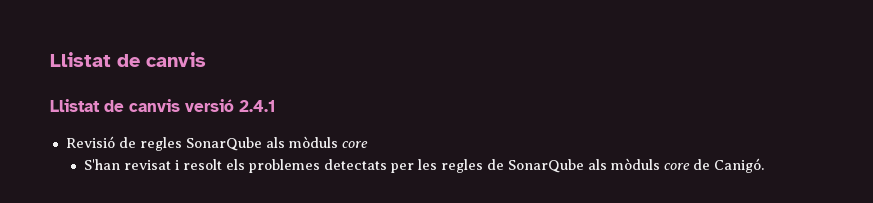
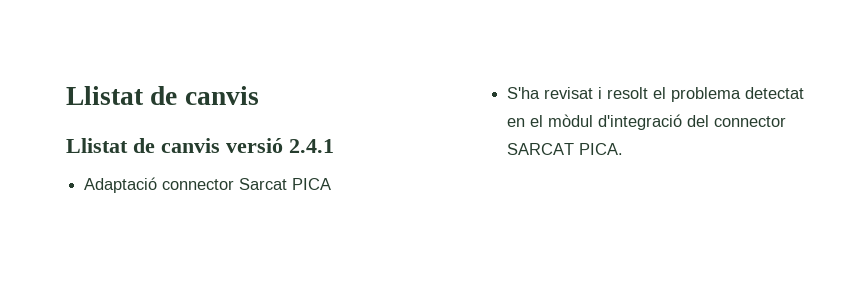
- Revisió de regles SonarQube als mòduls core
- S'han revisat i resolt els problemes detectats per les regles de SonarQube als mòduls core de Canigó.
+ Adaptació connector Sarcat PICA
+ S'ha revisat i resolt el problema detectat en el mòdul d'integració del connector SARCAT PICA.

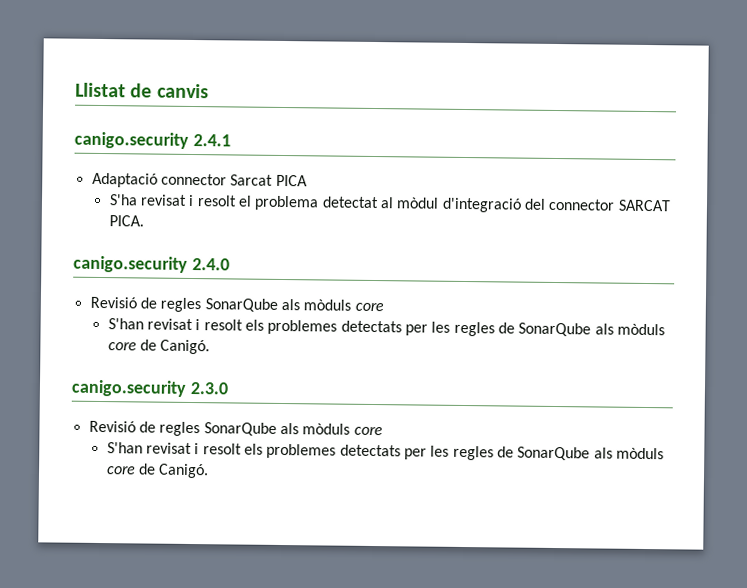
- Llistat de canvis versió 2.4.1
+ canigo.security 2.4.1
- S'ha revisat i resolt el problema detectat en el mòdul d'integració del connector SARCAT PICA.
+ S'ha revisat i resolt el problema detectat al mòdul d'integració del connector SARCAT PICA.
+ canigo.security 2.4.0
+ Revisió de regles SonarQube als mòduls core
+ S'han revisat i resolt els problemes detectats per les regles de SonarQube als mòduls core de Canigó.
+ canigo.security 2.3.0
+ Revisió de regles SonarQube als mòduls core
+ S'han revisat i resolt els problemes detectats per les regles de SonarQube als mòduls core de Canigó.

